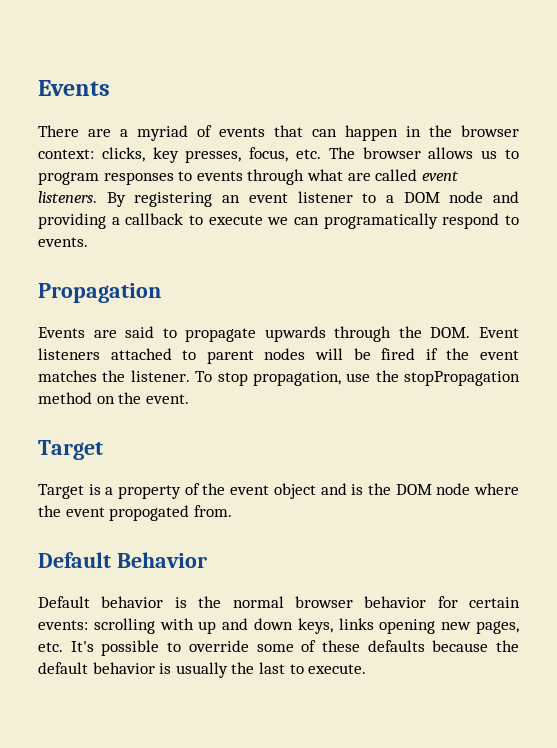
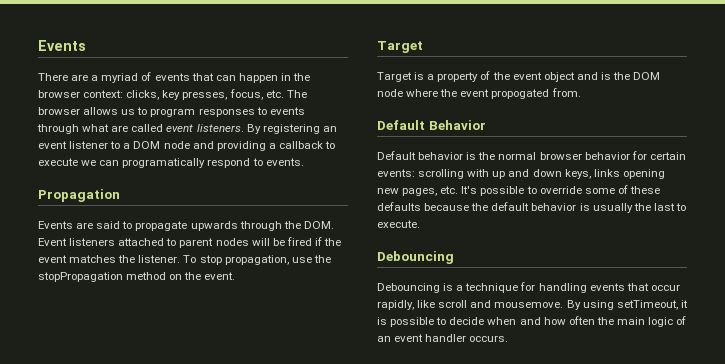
  Default behavior is the normal browser behavior for certain events: scrolling with up and down keys, links opening new pages, etc. It's possible to override some of these defaults because the default behavior is usually the last to execute.
+ Debouncing
+ Debouncing is a technique for handling events that occur rapidly, like scroll and mousemove. By using setTimeout, it is possible to decide when and how often the main logic of an event handler occurs.

